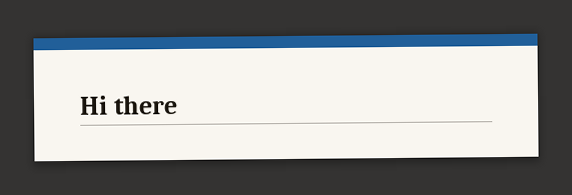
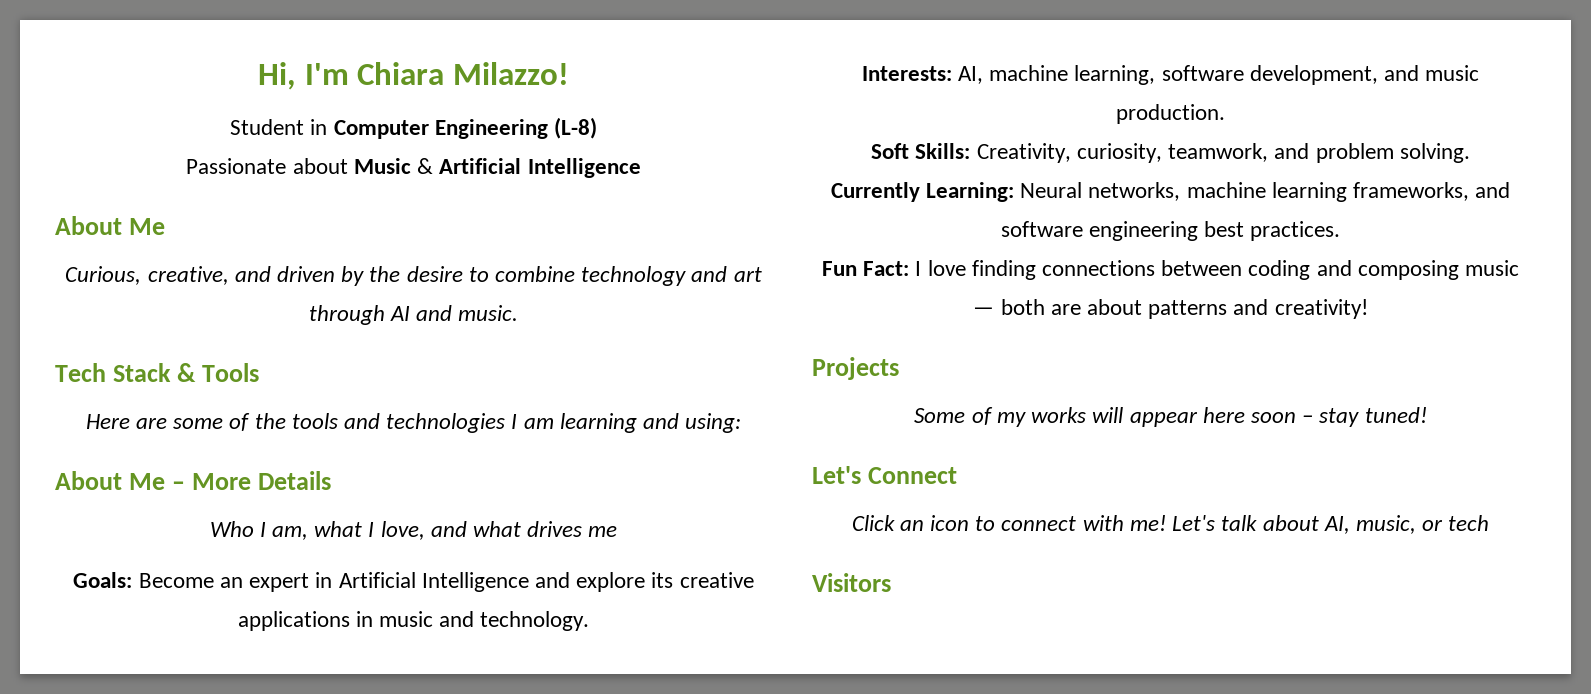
- Hi there
+ Hi, I'm Chiara Milazzo!
+ Student in Computer Engineering (L-8)
+ Passionate about Music & Artificial Intelligence
+ About Me
+ Curious, creative, and driven by the desire to combine technology and art through AI and music.
+ Tech Stack & Tools
+ Here are some of the tools and technologies I am learning and using:
+ About Me – More Details
+ Who I am, what I love, and what drives me
+ Goals: Become an expert in Artificial Intelligence and explore its creative applications in music and technology.
+ Interests: AI, machine learning, software development, and music production.
+ Soft Skills: Creativity, curiosity, teamwork, and problem solving.
+ Currently Learning: Neural networks, machine learning frameworks, and software engineering best practices.
+ Fun Fact: I love finding connections between coding and composing music — both are about patterns and creativity!
+ Projects
+ Some of my works will appear here soon – stay tuned!
+ Let's Connect
+ Click an icon to connect with me! Let's talk about AI, music, or tech
+ Visitors

